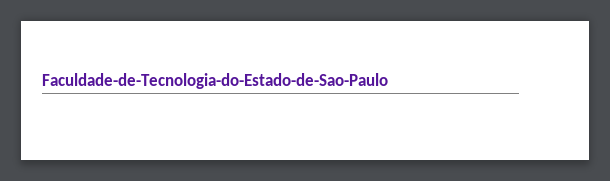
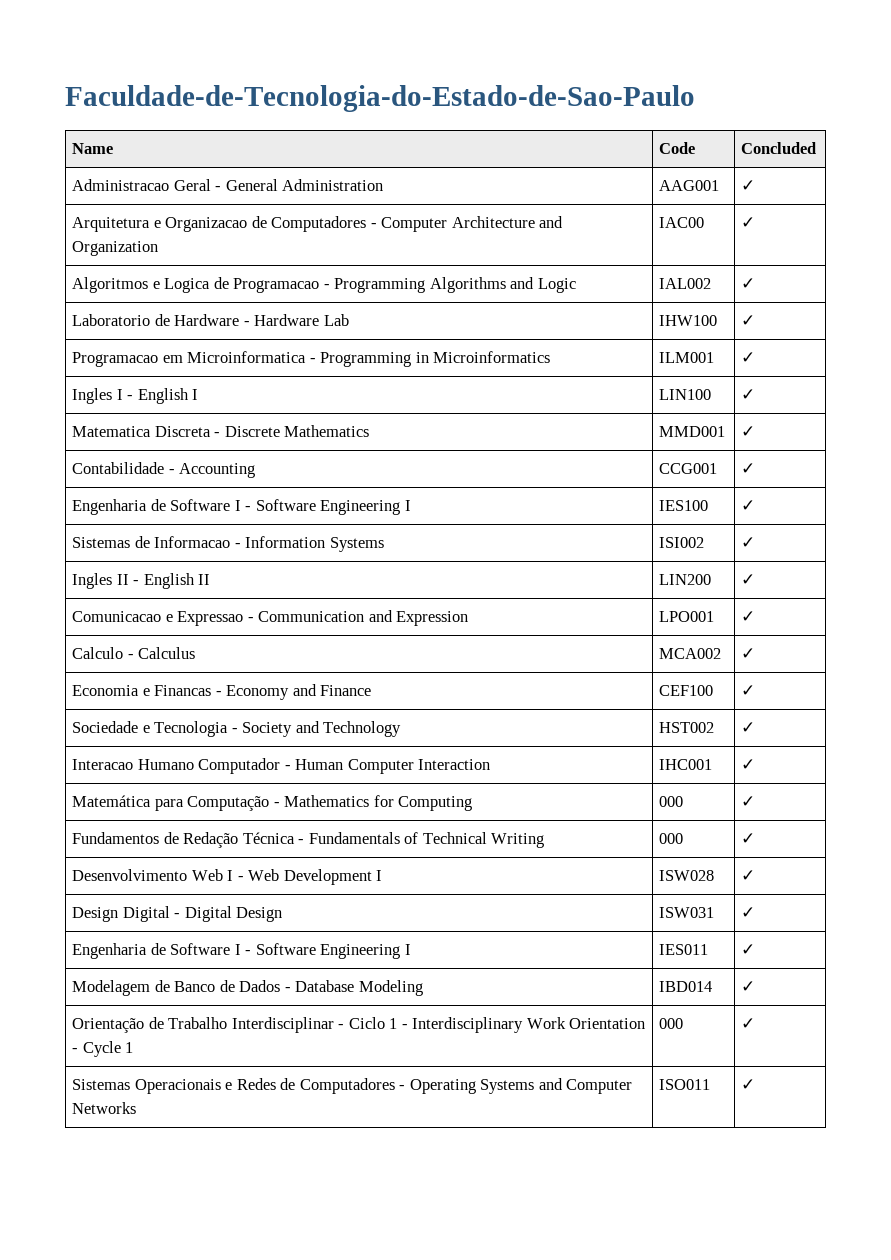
+ Name | Code | Concluded
+ Administracao Geral - General Administration | AAG001 | ✓
+ Arquitetura e Organizacao de Computadores - Computer Architecture and Organization | IAC00 | ✓
+ Algoritmos e Logica de Programacao - Programming Algorithms and Logic | IAL002 | ✓
+ Laboratorio de Hardware - Hardware Lab | IHW100 | ✓
+ Programacao em Microinformatica - Programming in Microinformatics | ILM001 | ✓
+ Ingles I - English I | LIN100 | ✓
+ Matematica Discreta - Discrete Mathematics | MMD001 | ✓
+ Contabilidade - Accounting | CCG001 | ✓
+ Engenharia de Software I - Software Engineering I | IES100 | ✓
+ Sistemas de Informacao - Information Systems | ISI002 | ✓
+ Ingles II - English II | LIN200 | ✓
+ Comunicacao e Expressao - Communication and Expression | LPO001 | ✓
+ Calculo - Calculus | MCA002 | ✓
+ Economia e Financas - Economy and Finance | CEF100 | ✓
+ Sociedade e Tecnologia - Society and Technology | HST002 | ✓
+ Interacao Humano Computador - Human Computer Interaction | IHC001 | ✓
+ Matemática para Computação - Mathematics for Computing | 000 | ✓
+ Fundamentos de Redação Técnica - Fundamentals of Technical Writing | 000 | ✓
+ Desenvolvimento Web I - Web Development I | ISW028 | ✓
+ Design Digital - Digital Design | ISW031 | ✓
+ Engenharia de Software I - Software Engineering I | IES011 | ✓
+ Modelagem de Banco de Dados - Database Modeling | IBD014 | ✓
+ Orientação de Trabalho Interdisciplinar - Ciclo 1 - Interdisciplinary Work Orientation - Cycle 1 | 000 | ✓
+ Sistemas Operacionais e Redes de Computadores - Operating Systems and Computer Networks | ISO011 | ✓

